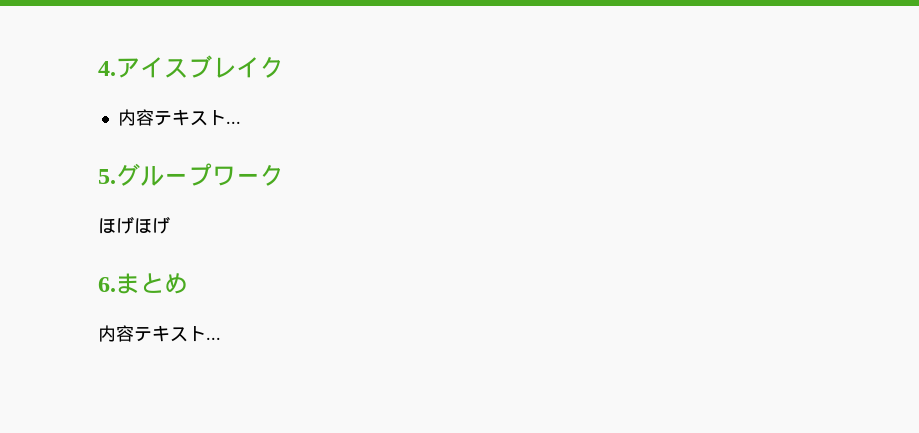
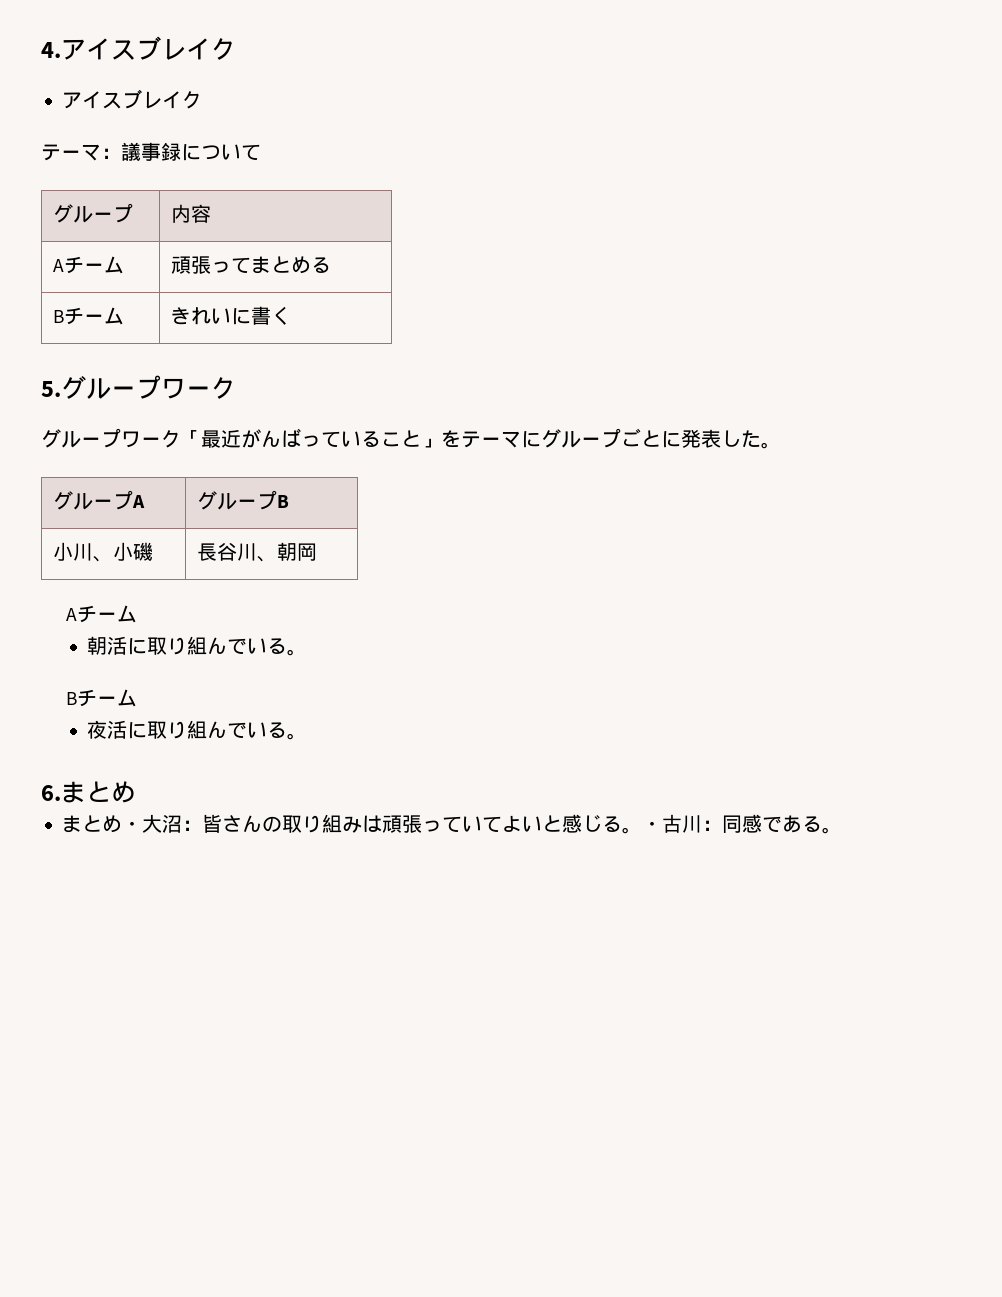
  4.アイスブレイク
- 内容テキスト...
+ アイスブレイク
+ テーマ：議事録について
+ グループ | 内容
+ Aチーム | 頑張ってまとめる
+ Bチーム | きれいに書く
- ほげほげ
+ グループワーク「最近がんばっていること」をテーマにグループごとに発表した。
+ グループA | グループB
+ 小川、小磯 | 長谷川、朝岡
+ Aチーム
+ 朝活に取り組んでいる。
+ Bチーム
+ 夜活に取り組んでいる。
  6.まとめ
- 内容テキスト...
+ まとめ・大沼：皆さんの取り組みは頑張っていてよいと感じる。・古川：同感である。

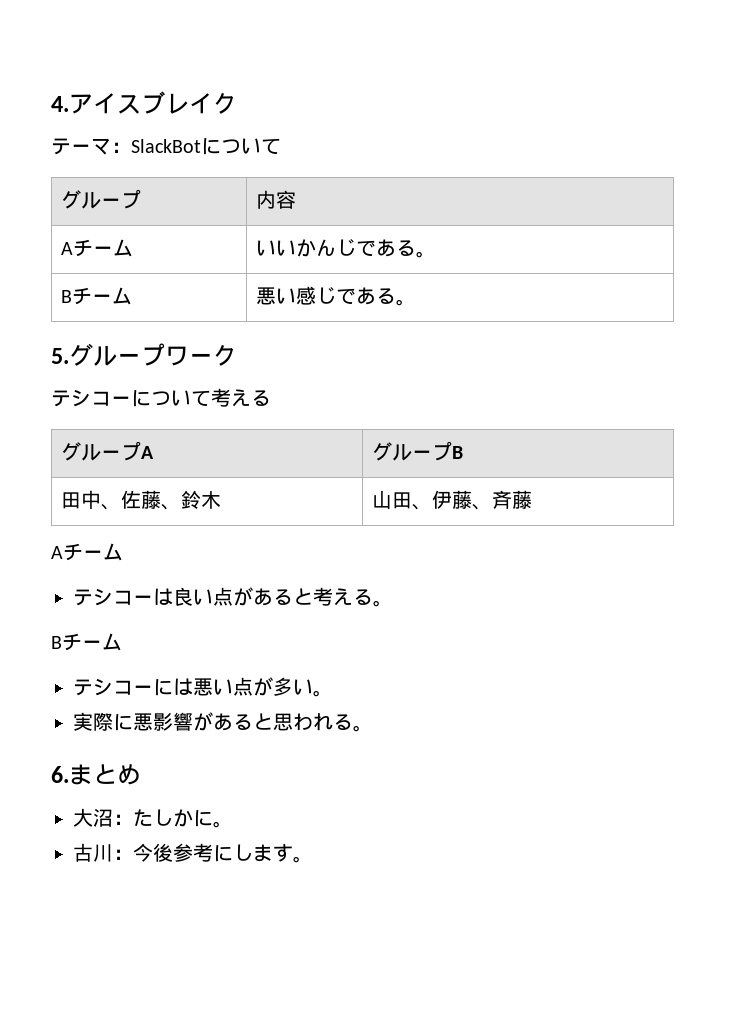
  4.アイスブレイク
- アイスブレイク
- テーマ：議事録について
+ テーマ：SlackBotについて
- Aチーム | 頑張ってまとめる
+ Aチーム | いいかんじである。
- Bチーム | きれいに書く
+ Bチーム | 悪い感じである。
- グループワーク「最近がんばっていること」をテーマにグループごとに発表した。
+ テシコーについて考える
- 小川、小磯 | 長谷川、朝岡
+ 田中、佐藤、鈴木 | 山田、伊藤、斉藤
  Aチーム
- 朝活に取り組んでいる。
+ テシコーは良い点があると考える。
  Bチーム
- 夜活に取り組んでいる。
+ テシコーには悪い点が多い。
+ 実際に悪影響があると思われる。
  6.まとめ
- まとめ・大沼：皆さんの取り組みは頑張っていてよいと感じる。・古川：同感である。
+ 大沼：たしかに。
+ 古川：今後参考にします。

